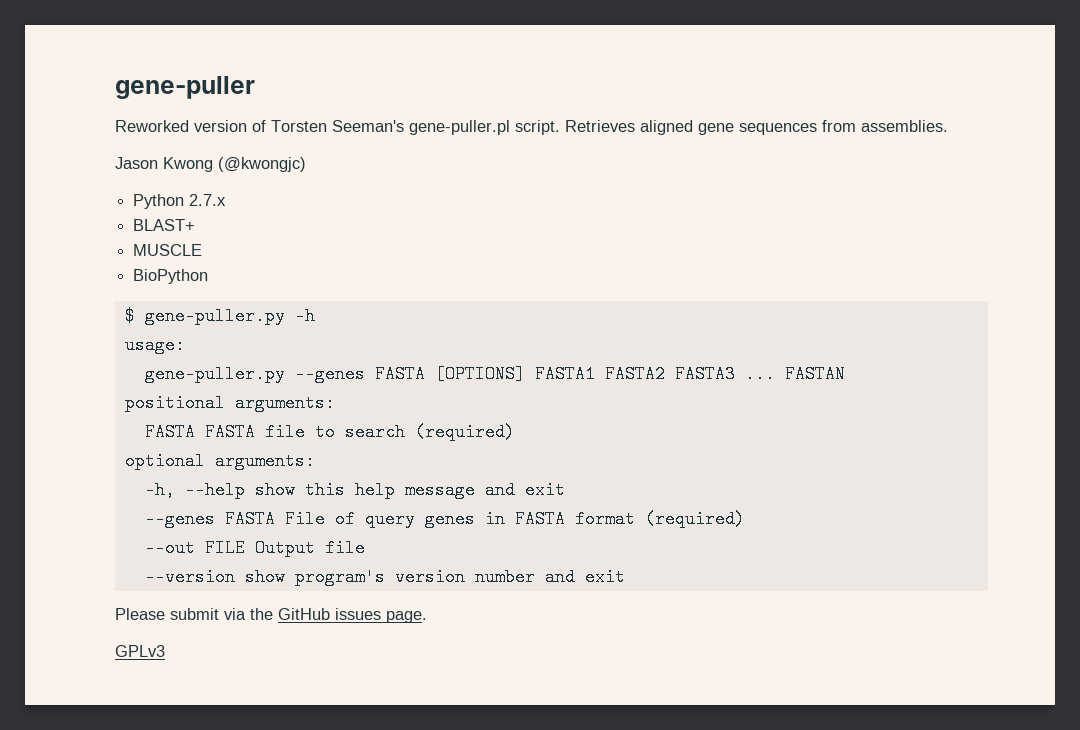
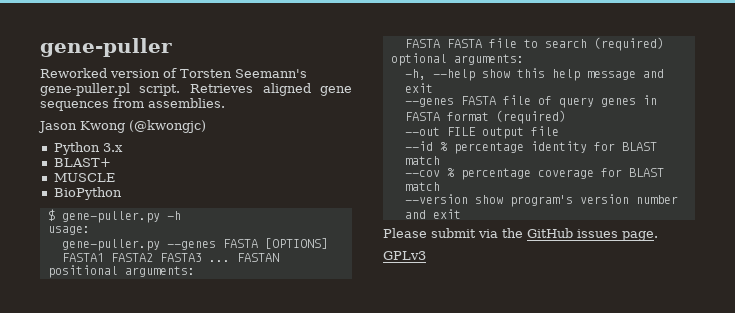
- Reworked version of Torsten Seeman's gene-puller.pl script.
+ Reworked version of Torsten Seemann's gene-puller.pl script.
- Python 2.7.x
+ Python 3.x
- --genes FASTA File of query genes in FASTA format (required)
+ --genes FASTA file of query genes in FASTA format (required)
- --out FILE Output file
+ --out FILE output file
+ --id % percentage identity for BLAST match
+ --cov % percentage coverage for BLAST match

